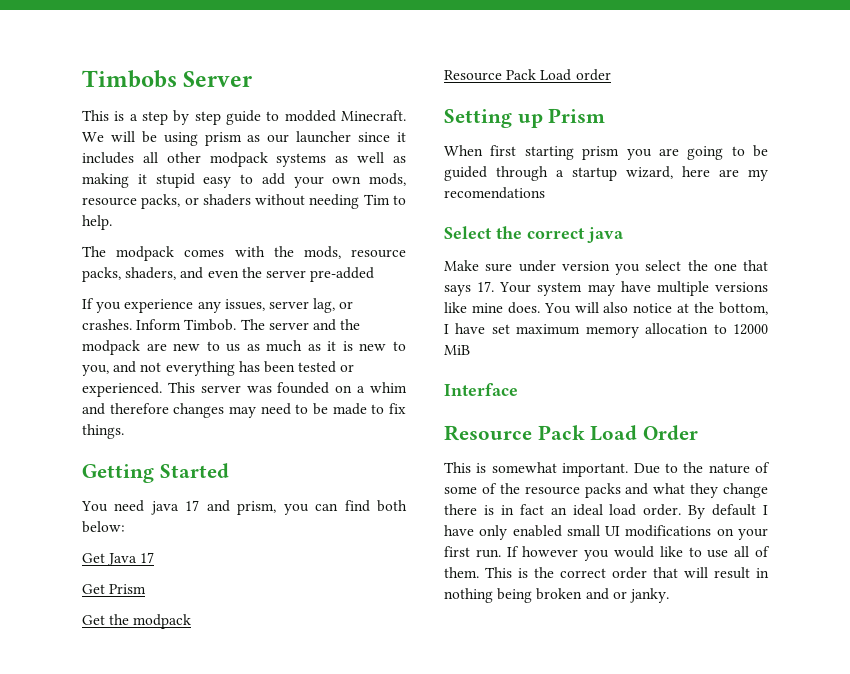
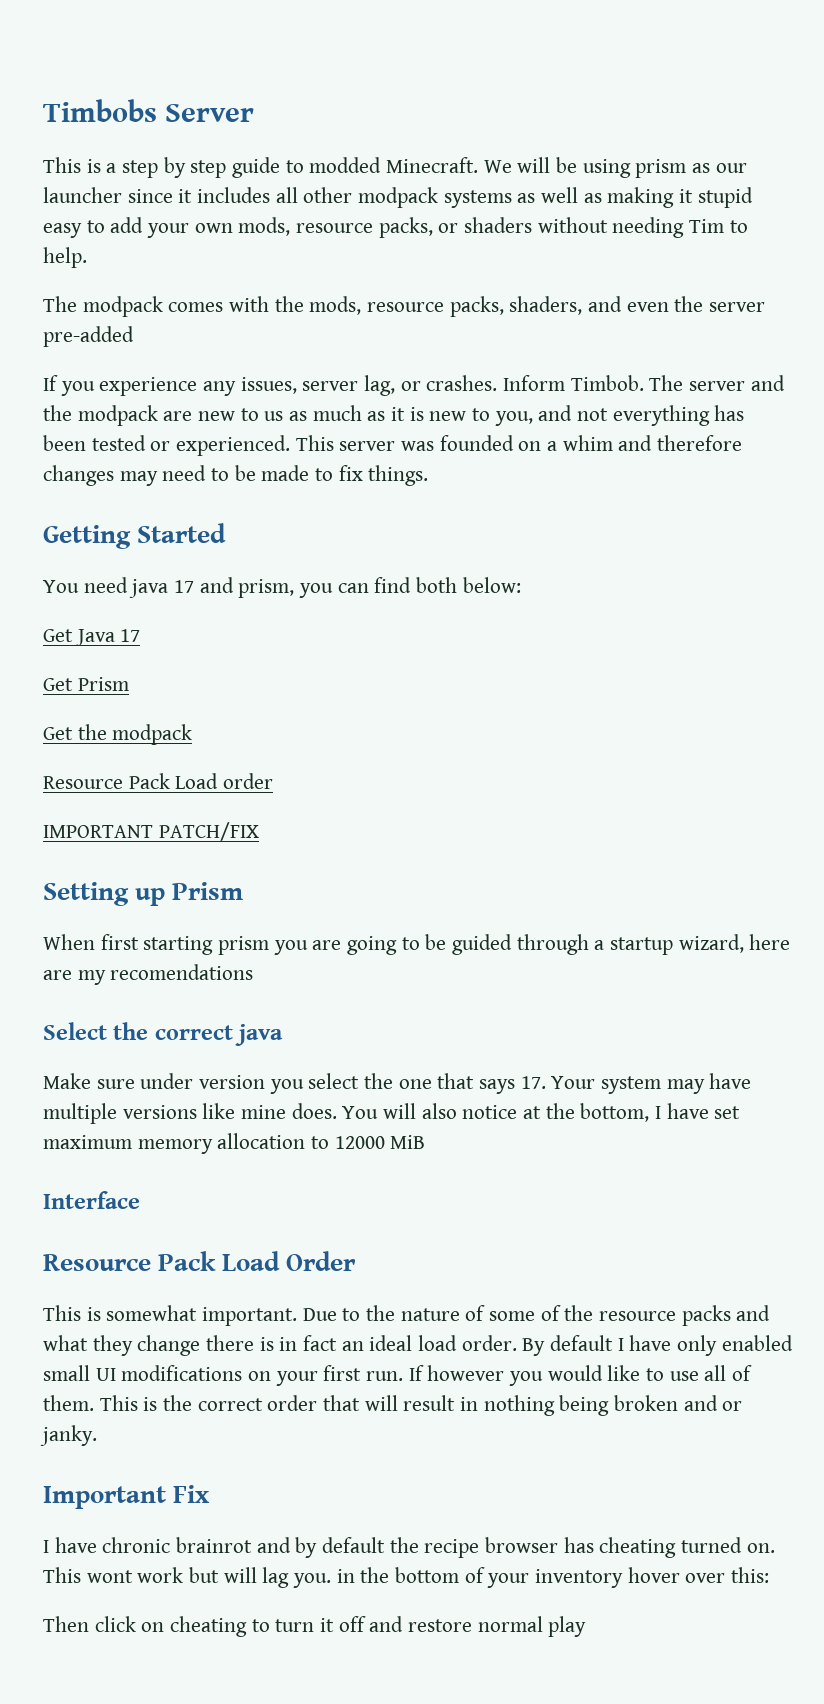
+ IMPORTANT PATCH/FIX
+ Important Fix
+ I have chronic brainrot and by default the recipe browser has cheating turned on. This wont work but will lag you. in the bottom of your inventory hover over this:
+ Then click on cheating to turn it off and restore normal play

